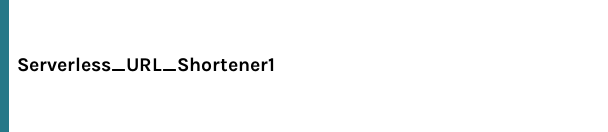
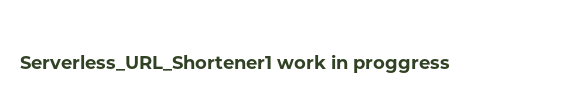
- Serverless_URL_Shortener1
+ Serverless_URL_Shortener1 work in proggress

